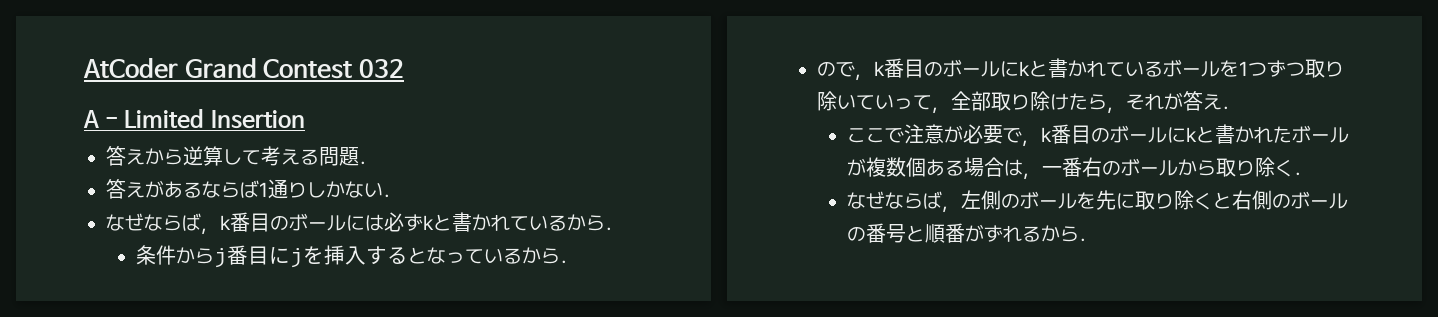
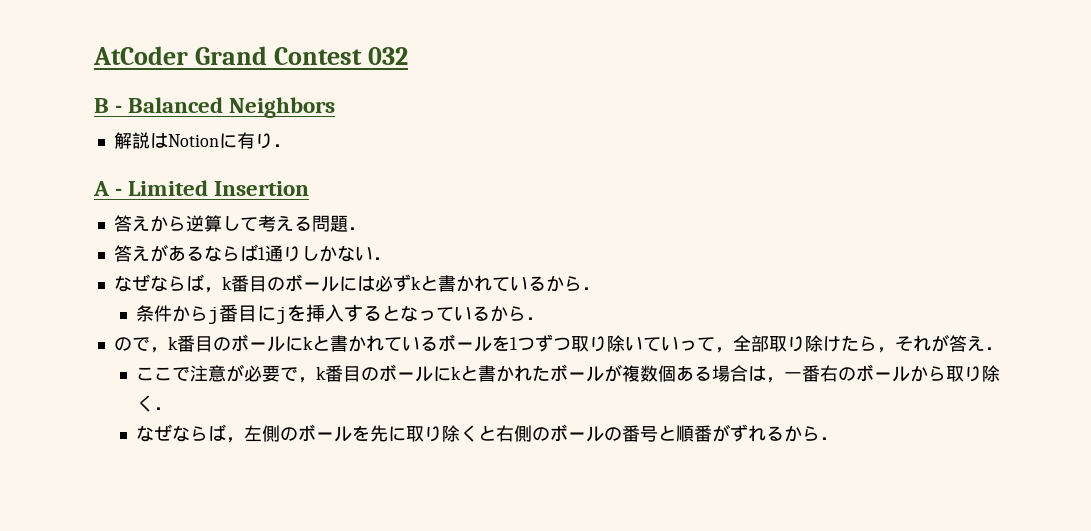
+ B - Balanced Neighbors
+ 解説はNotionに有り．

